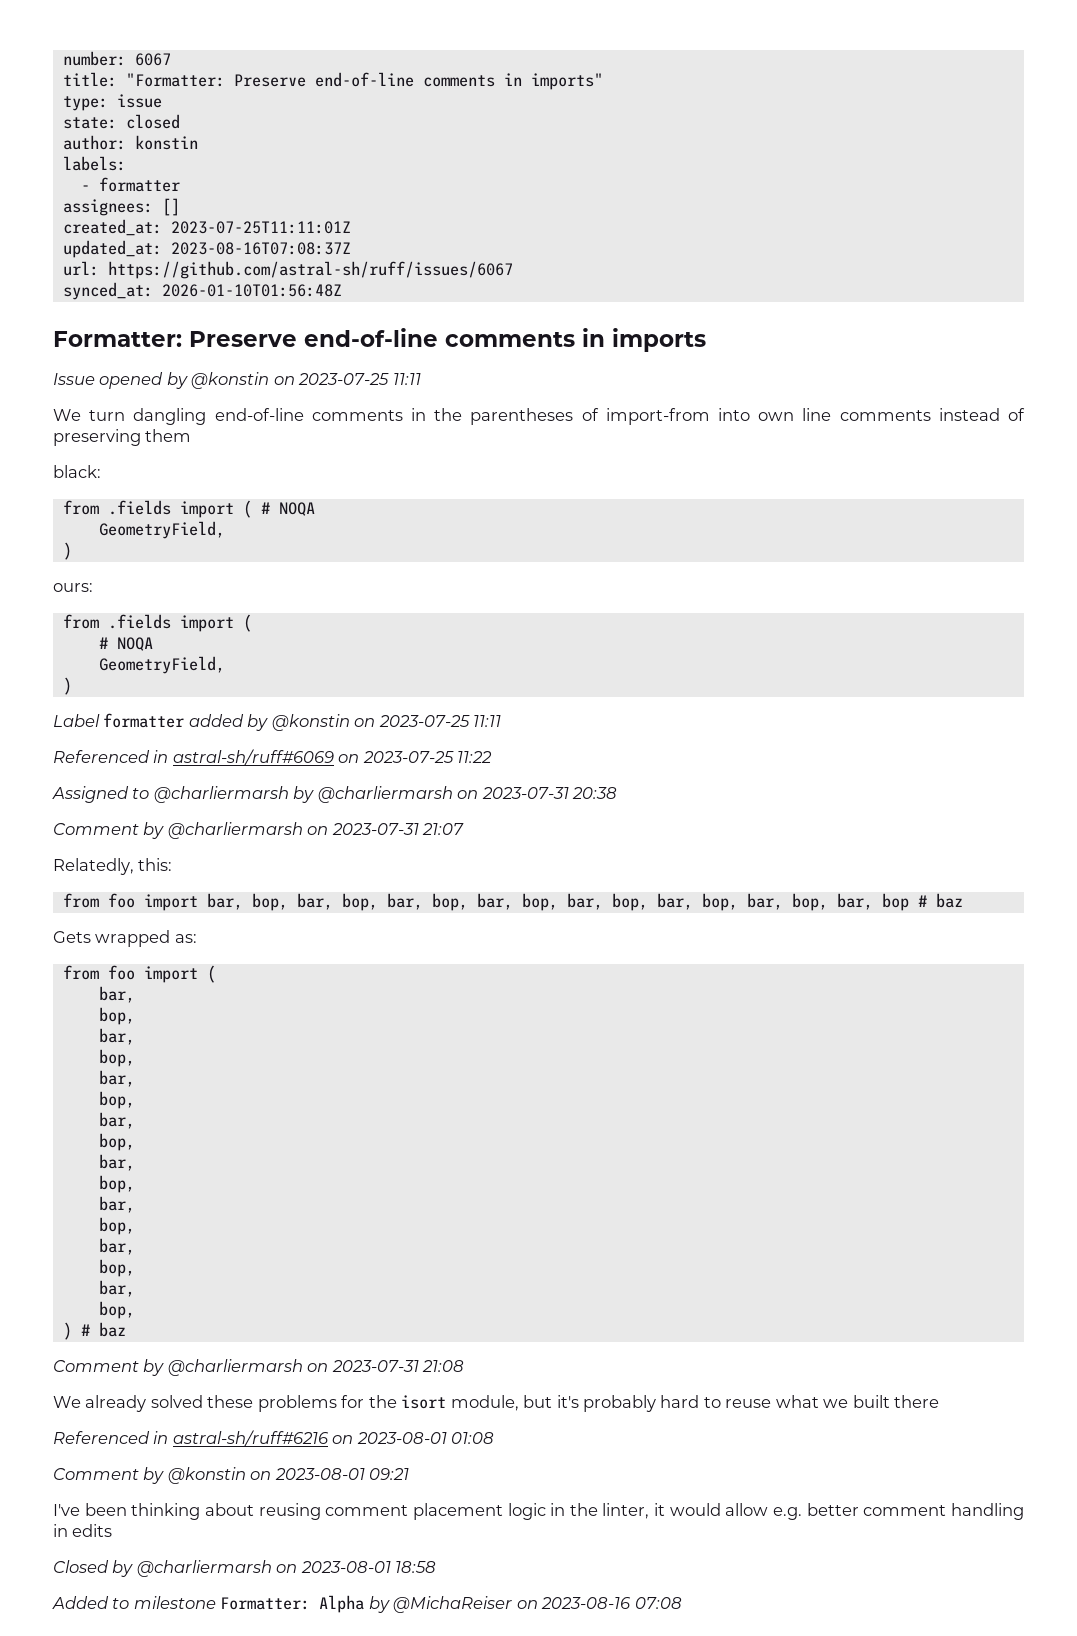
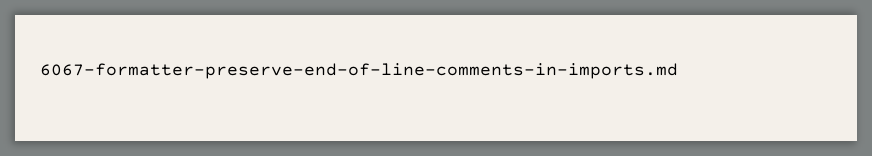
- number: 6067
- title: "Formatter: Preserve end-of-line comments in imports"
- type: issue
- state: closed
- author: konstin
- labels:
- - formatter
- assignees: []
- created_at: 2023-07-25T11:11:01Z
- updated_at: 2023-08-16T07:08:37Z
- url: https://github.com/astral-sh/ruff/issues/6067
- synced_at: 2026-01-10T01:56:48Z
- Formatter: Preserve end-of-line comments in imports
- Issue opened by @konstin on 2023-07-25 11:11
- We turn dangling end-of-line comments in the parentheses of import-from into own line comments instead of preserving them
- black:
- from .fields import ( # NOQA
- GeometryField,
- )
- ours:
- from .fields import (
- # NOQA
- GeometryField,
- )
- Label formatter added by @konstin on 2023-07-25 11:11
- Referenced in astral-sh/ruff#6069 on 2023-07-25 11:22
- Assigned to @charliermarsh by @charliermarsh on 2023-07-31 20:38
- Comment by @charliermarsh on 2023-07-31 21:07
- Relatedly, this:
- from foo import bar, bop, bar, bop, bar, bop, bar, bop, bar, bop, bar, bop, bar, bop, bar, bop # baz
- Gets wrapped as:
- from foo import (
- bar,
- bop,
- bar,
- bop,
- bar,
- bop,
- bar,
- bop,
- bar,
- bop,
- bar,
- bop,
- bar,
- bop,
- bar,
- bop,
- ) # baz
- Comment by @charliermarsh on 2023-07-31 21:08
- We already solved these problems for the isort module, but it's probably hard to reuse what we built there
- Referenced in astral-sh/ruff#6216 on 2023-08-01 01:08
- Comment by @konstin on 2023-08-01 09:21
- I've been thinking about reusing comment placement logic in the linter, it would allow e.g. better comment handling in edits
- Closed by @charliermarsh on 2023-08-01 18:58
- Added to milestone Formatter: Alpha by @MichaReiser on 2023-08-16 07:08
+ 6067-formatter-preserve-end-of-line-comments-in-imports.md

